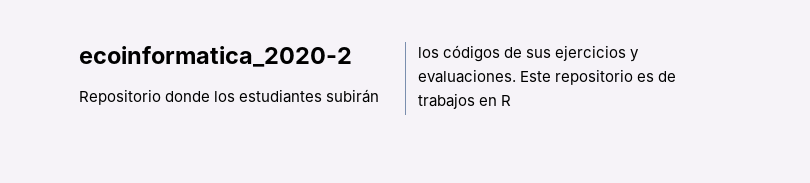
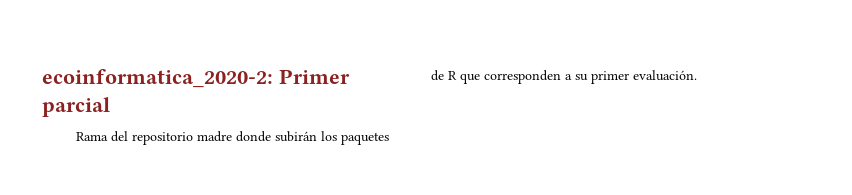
- ecoinformatica_2020-2
- Repositorio donde los estudiantes subirán los códigos de sus ejercicios y evaluaciones. Este repositorio es de trabajos en R
+ ecoinformatica_2020-2: Primer parcial
+ Rama del repositorio madre donde subirán los paquetes de R que corresponden a su primer evaluación.

